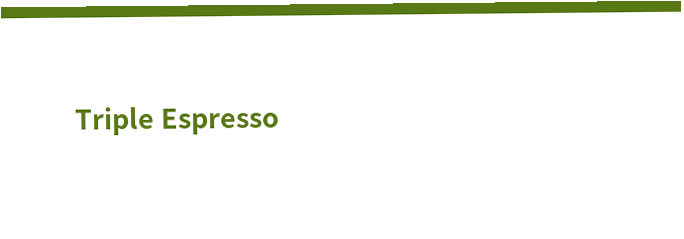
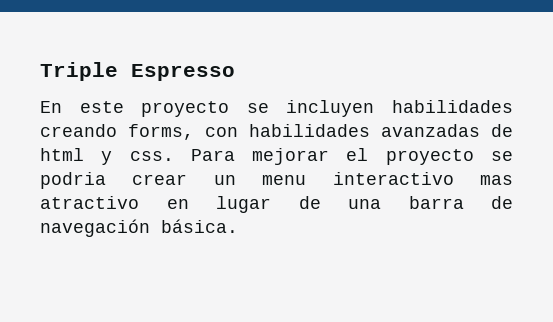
+ En este proyecto se incluyen habilidades creando forms, con habilidades avanzadas de html y css. Para mejorar el proyecto se podria crear un menu interactivo mas atractivo en lugar de una barra de navegación básica.

